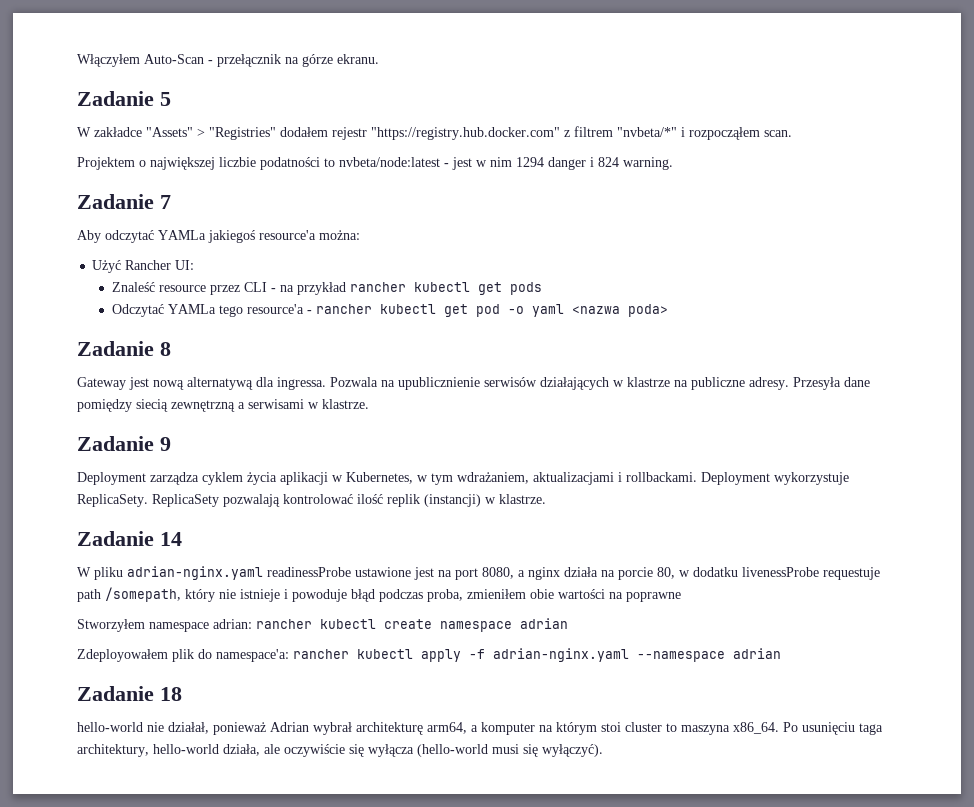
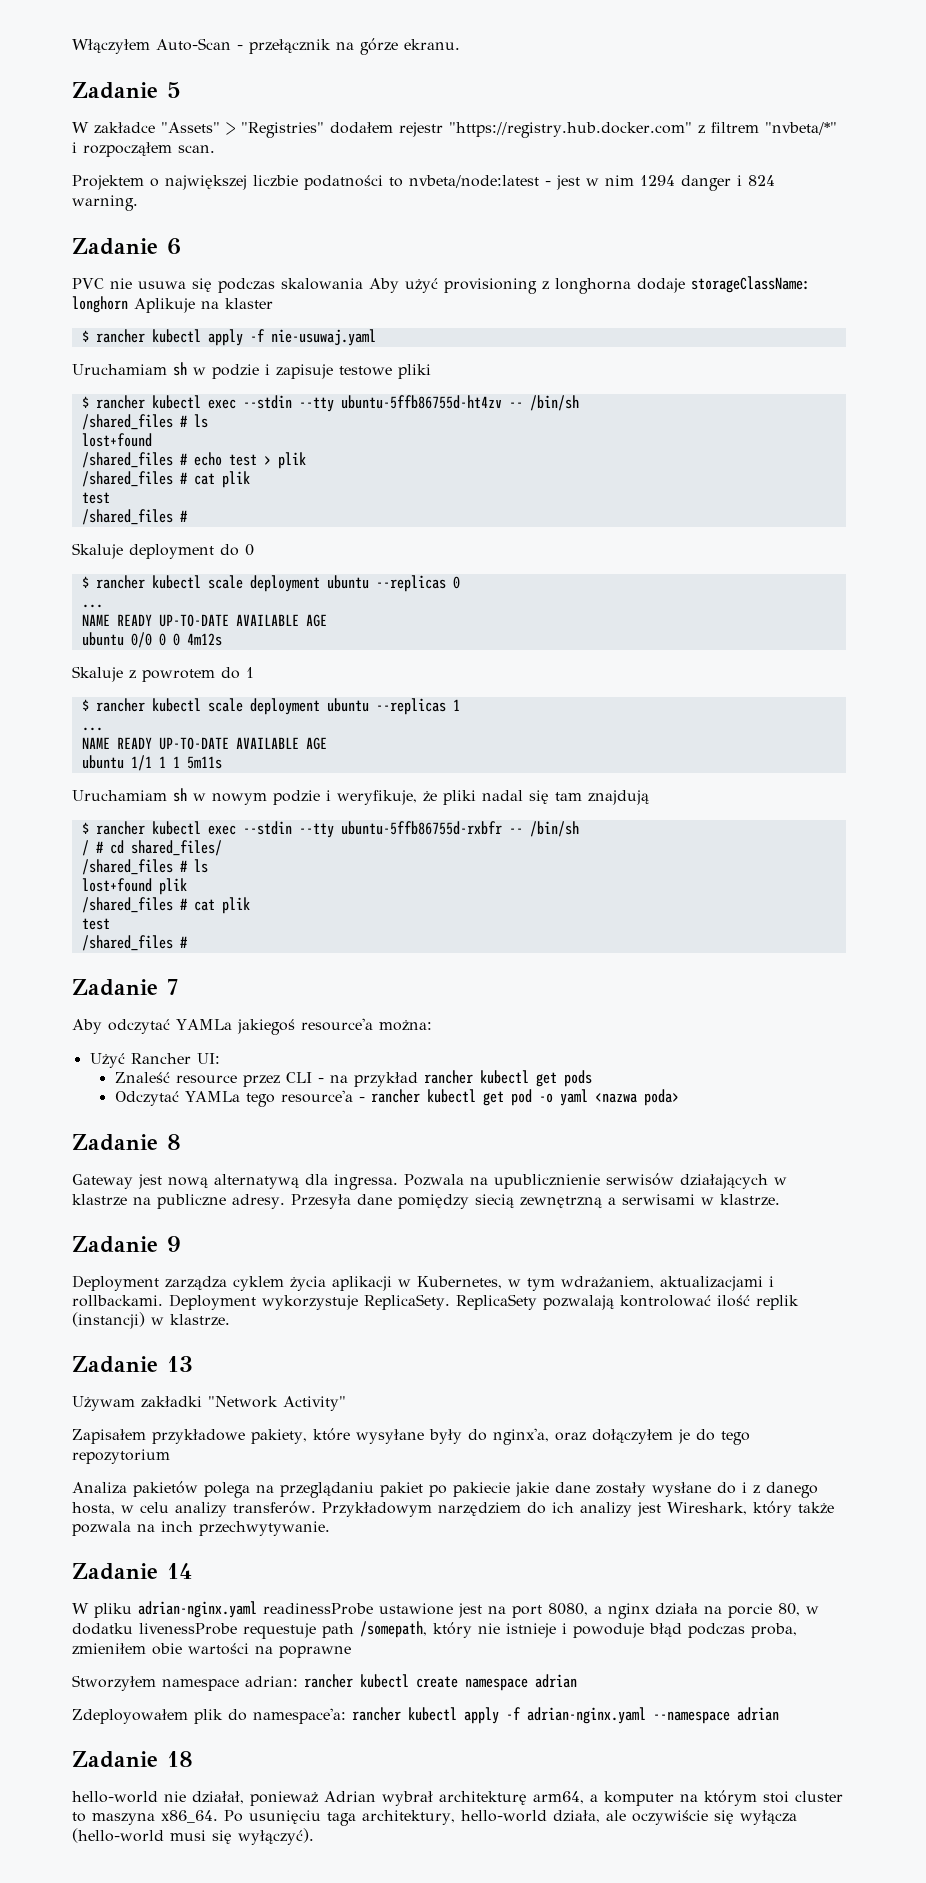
+ Zadanie 6
+ PVC nie usuwa się podczas skalowania Aby użyć provisioning z longhorna dodaje storageClassName: longhorn Aplikuje na klaster
+ $ rancher kubectl apply -f nie-usuwaj.yaml
+ Uruchamiam sh w podzie i zapisuje testowe pliki
+ $ rancher kubectl exec --stdin --tty ubuntu-5ffb86755d-ht4zv -- /bin/sh
+ /shared_files # ls
+ lost+found
+ /shared_files # echo test > plik
+ /shared_files # cat plik
+ test
+ /shared_files #
+ Skaluje deployment do 0
+ $ rancher kubectl scale deployment ubuntu --replicas 0
+ ...
+ NAME READY UP-TO-DATE AVAILABLE AGE
+ ubuntu 0/0 0 0 4m12s
+ Skaluje z powrotem do 1
+ $ rancher kubectl scale deployment ubuntu --replicas 1
+ ...
+ NAME READY UP-TO-DATE AVAILABLE AGE
+ ubuntu 1/1 1 1 5m11s
+ Uruchamiam sh w nowym podzie i weryfikuje, że pliki nadal się tam znajdują
+ $ rancher kubectl exec --stdin --tty ubuntu-5ffb86755d-rxbfr -- /bin/sh
+ / # cd shared_files/
+ /shared_files # ls
+ lost+found plik
+ /shared_files # cat plik
+ test
+ /shared_files #
+ Zadanie 13
+ Używam zakładki "Network Activity"
+ Zapisałem przykładowe pakiety, które wysyłane były do nginx'a, oraz dołączyłem je do tego repozytorium
+ Analiza pakietów polega na przeglądaniu pakiet po pakiecie jakie dane zostały wysłane do i z danego hosta, w celu analizy transferów. Przykładowym narzędziem do ich analizy jest Wireshark, który także pozwala na inch przechwytywanie.

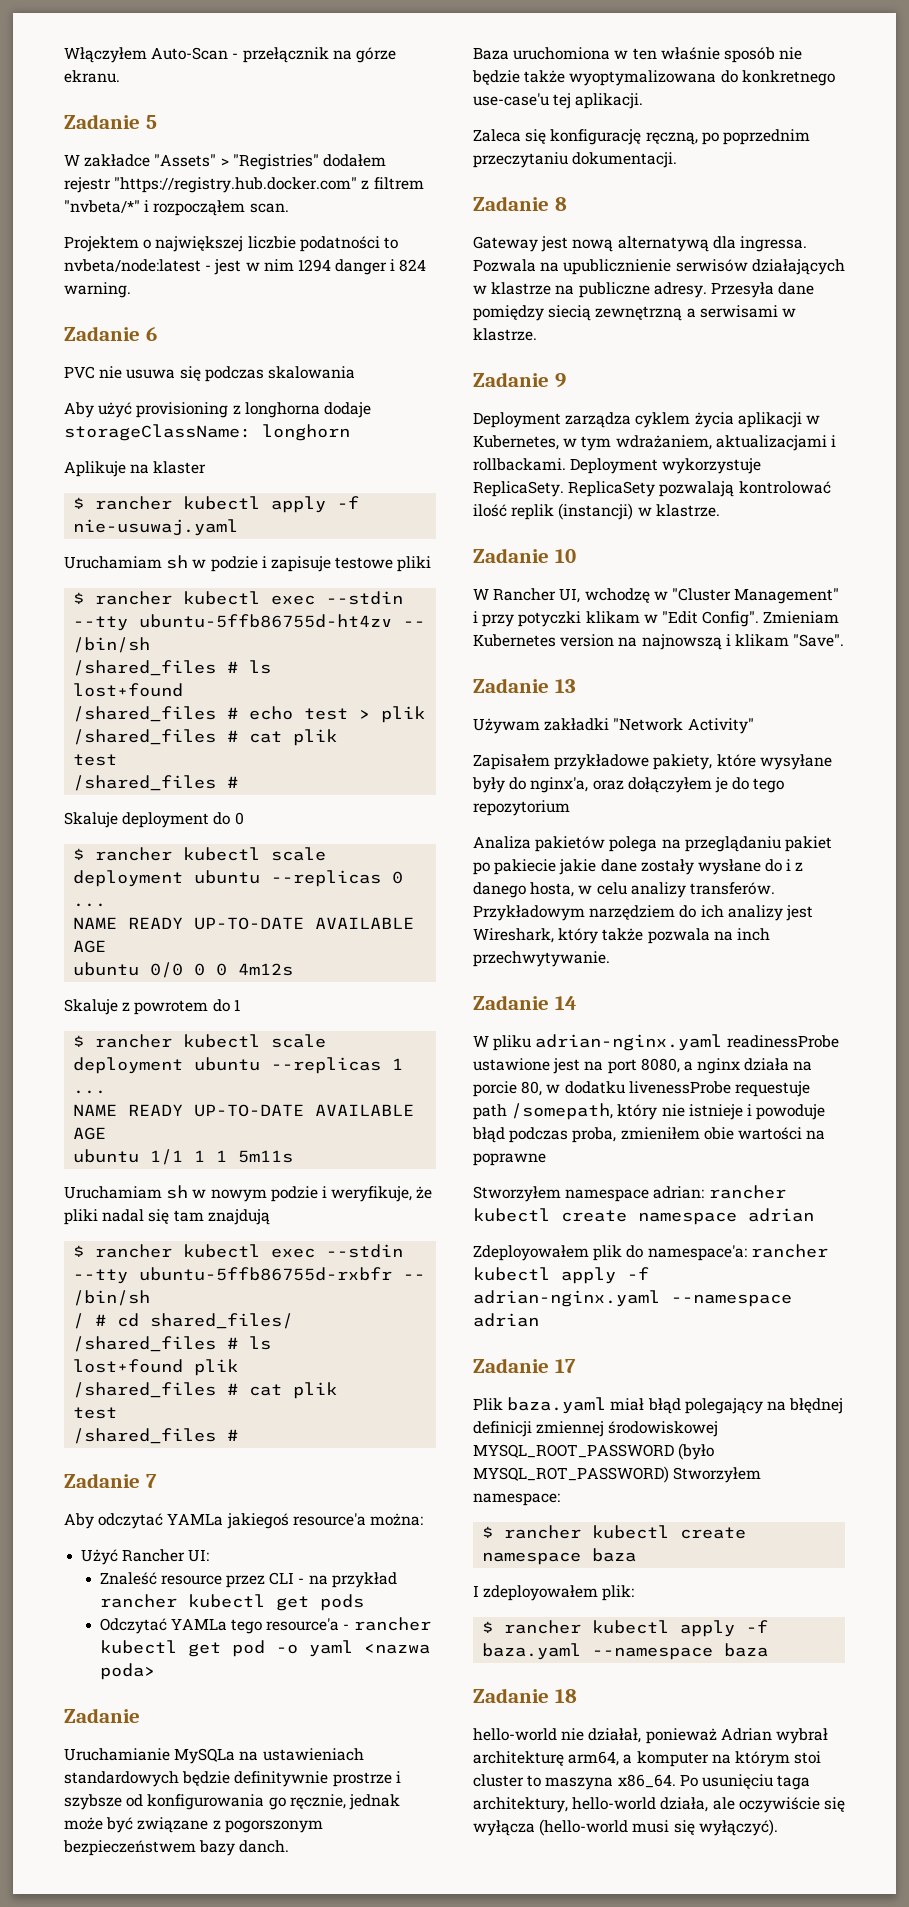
- PVC nie usuwa się podczas skalowania Aby użyć provisioning z longhorna dodaje storageClassName: longhorn Aplikuje na klaster
+ PVC nie usuwa się podczas skalowania
+ Aby użyć provisioning z longhorna dodaje storageClassName: longhorn
+ Aplikuje na klaster
  Odczytać YAMLa tego resource'a - rancher kubectl get pod -o yaml <nazwa poda>
+ Zadanie
+ Uruchamianie MySQLa na ustawieniach standardowych będzie definitywnie prostrze i szybsze od konfigurowania go ręcznie, jednak może być związane z pogorszonym bezpieczeństwem bazy danch.
+ Baza uruchomiona w ten właśnie sposób nie będzie także wyoptymalizowana do konkretnego use-case'u tej aplikacji.
+ Zaleca się konfigurację ręczną, po poprzednim przeczytaniu dokumentacji.
+ Zadanie 10
+ W Rancher UI, wchodzę w "Cluster Management" i przy potyczki klikam w "Edit Config". Zmieniam Kubernetes version na najnowszą i klikam "Save".
+ Zadanie 17
+ Plik baza.yaml miał błąd polegający na błędnej definicji zmiennej środowiskowej MYSQL_ROOT_PASSWORD (było MYSQL_ROT_PASSWORD) Stworzyłem namespace:
+ $ rancher kubectl create namespace baza
+ I zdeployowałem plik:
+ $ rancher kubectl apply -f baza.yaml --namespace baza

